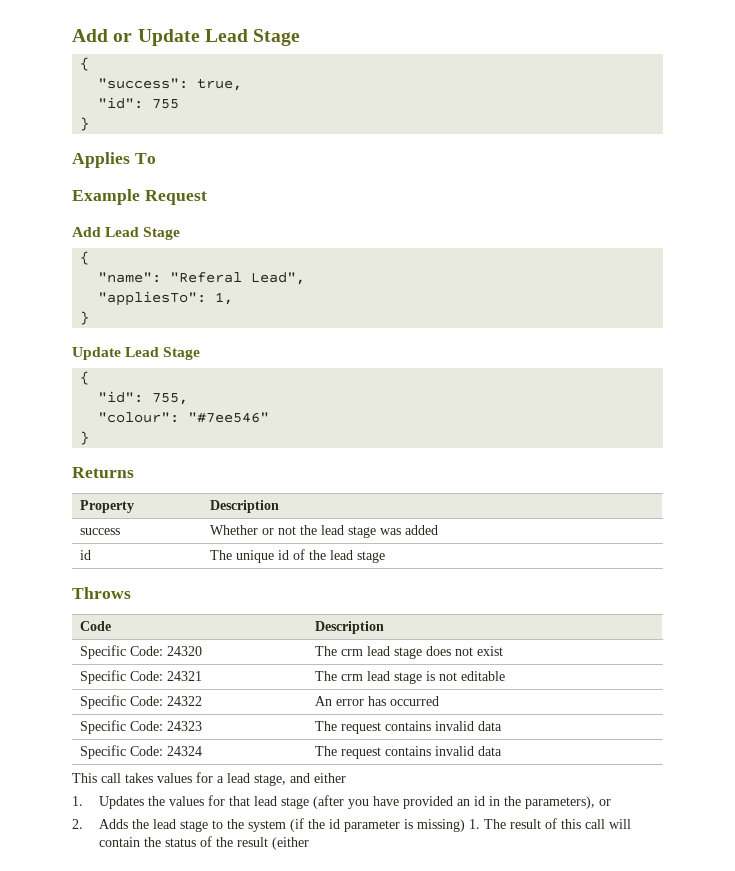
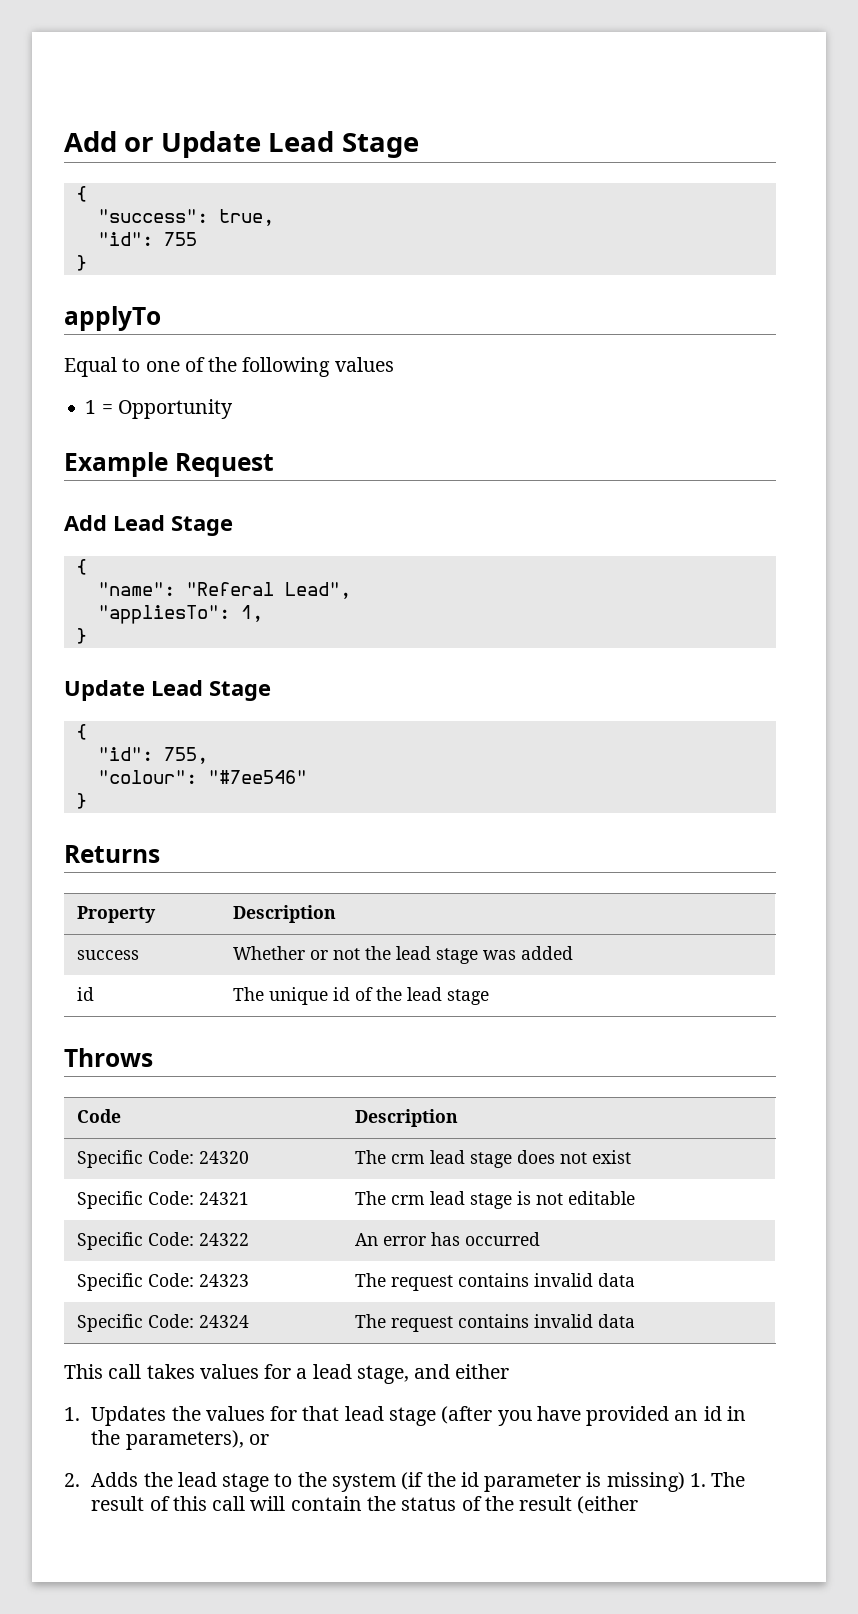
- Applies To
+ applyTo
+ Equal to one of the following values
+ 1 = Opportunity

